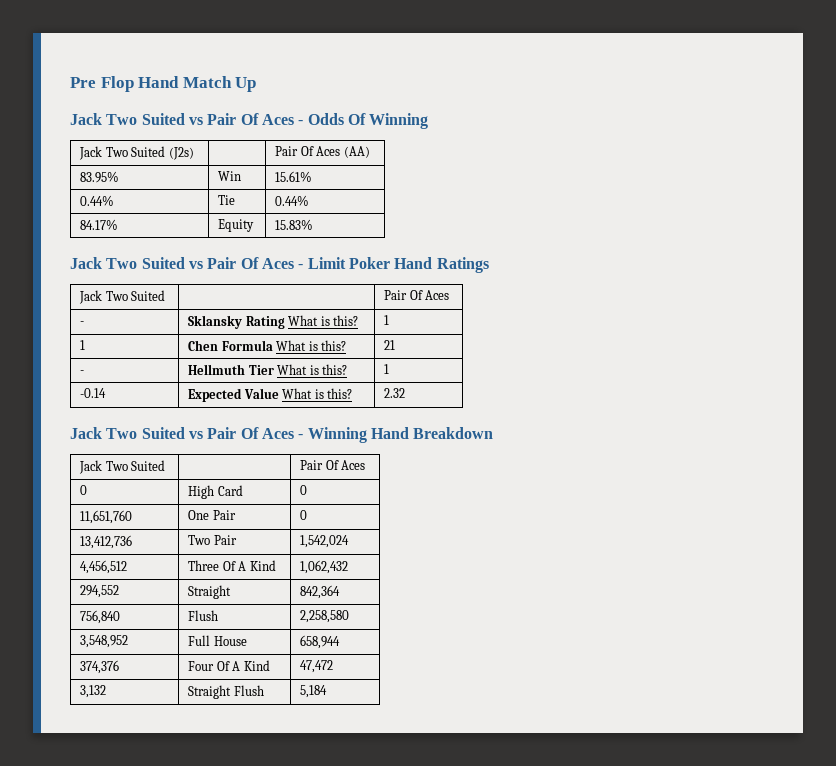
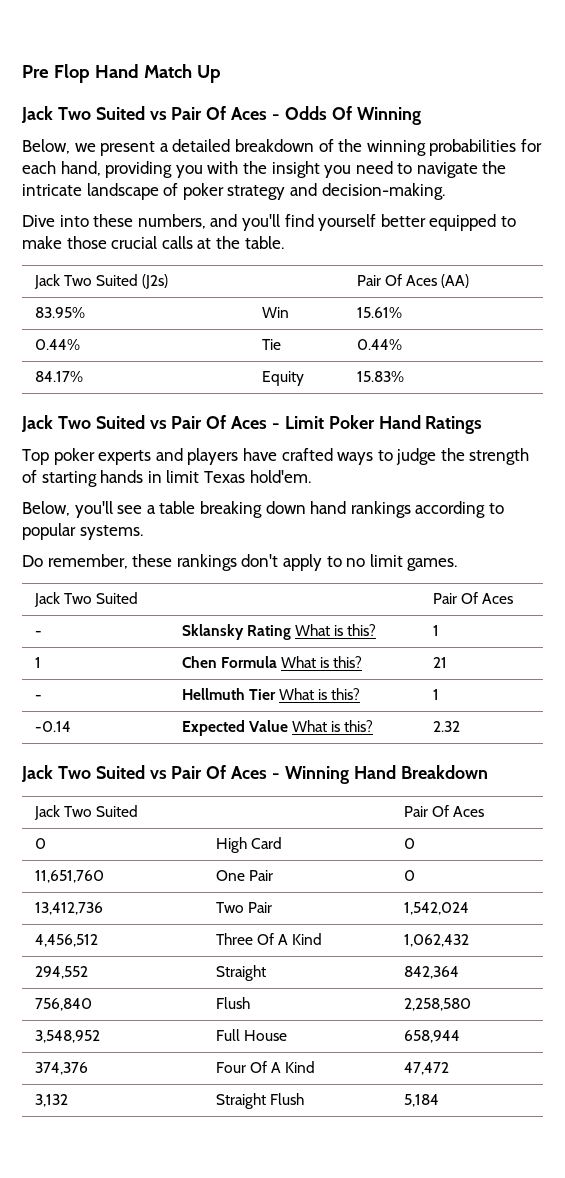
+ Below, we present a detailed breakdown of the winning probabilities for each hand, providing you with the insight you need to navigate the intricate landscape of poker strategy and decision-making.
+ Dive into these numbers, and you'll find yourself better equipped to make those crucial calls at the table.
+ Top poker experts and players have crafted ways to judge the strength of starting hands in limit Texas hold'em.
+ Below, you'll see a table breaking down hand rankings according to popular systems.
+ Do remember, these rankings don't apply to no limit games.

